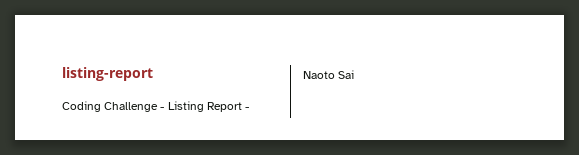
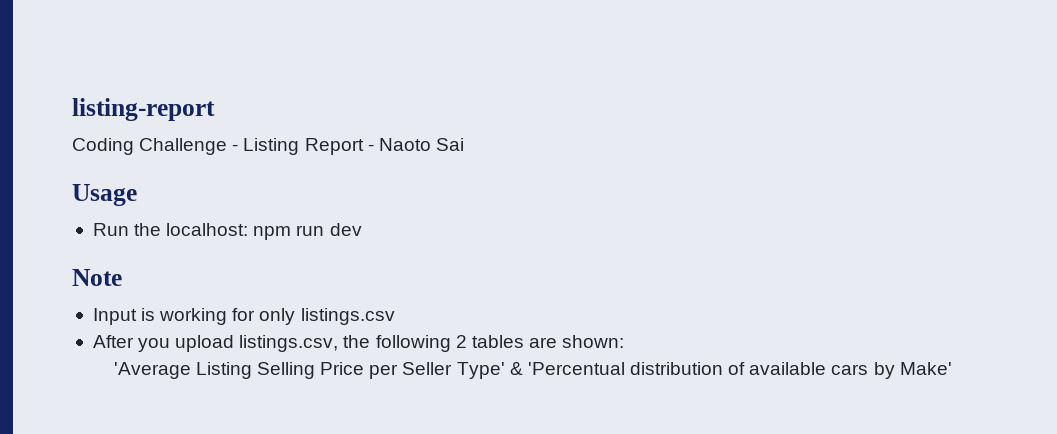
+ Usage
+ Run the localhost: npm run dev
+ Note
+ Input is working for only listings.csv
+ After you upload listings.csv, the following 2 tables are shown:
+ 'Average Listing Selling Price per Seller Type' & 'Percentual distribution of available cars by Make'

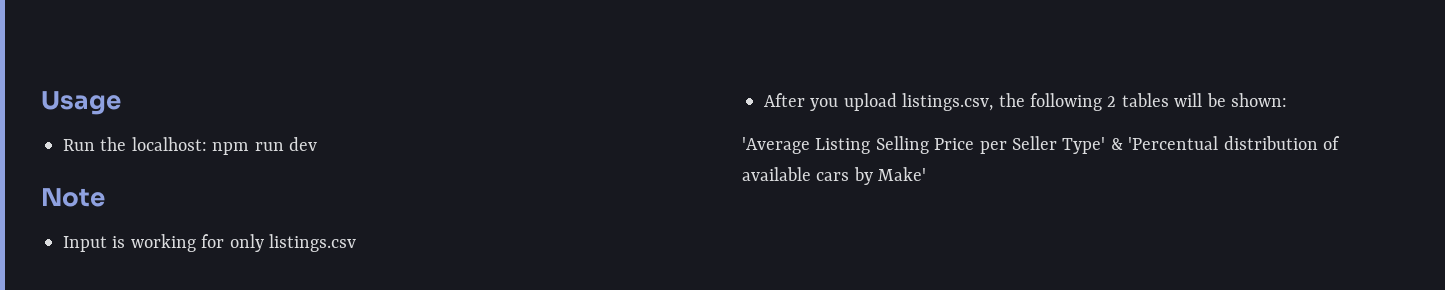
- listing-report
- Coding Challenge - Listing Report - Naoto Sai
- After you upload listings.csv, the following 2 tables are shown:
+ After you upload listings.csv, the following 2 tables will be shown:

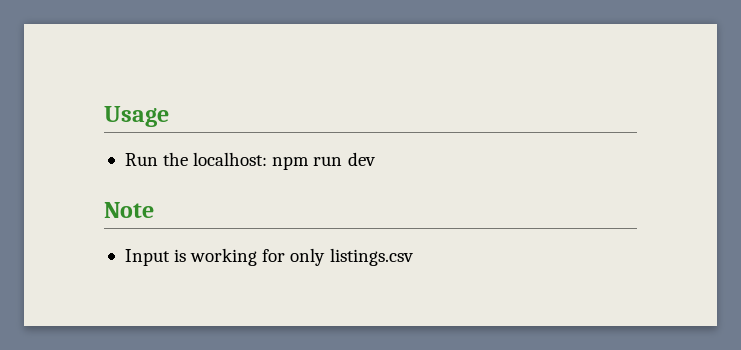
- After you upload listings.csv, the following 2 tables will be shown:
- 'Average Listing Selling Price per Seller Type' & 'Percentual distribution of available cars by Make'

